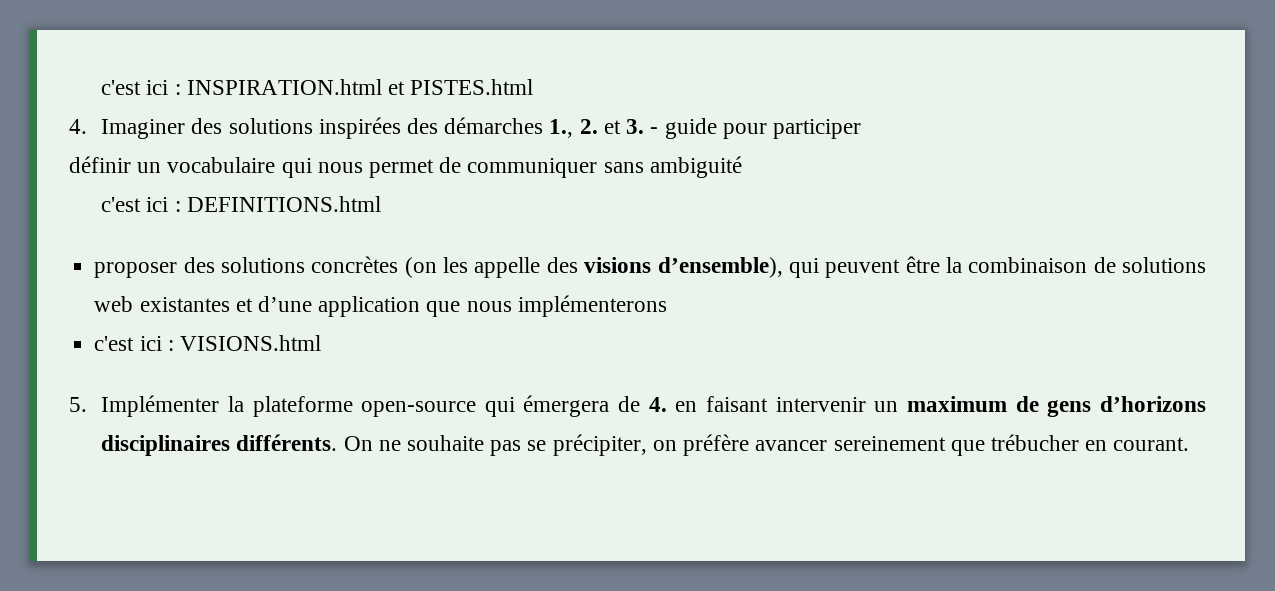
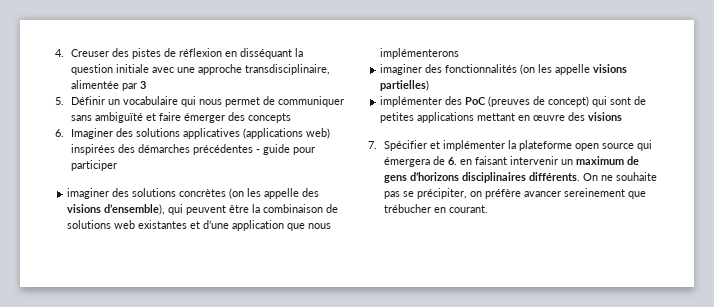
- c'est ici : INSPIRATION.html et PISTES.html
- 4. Imaginer des solutions inspirées des démarches 1., 2. et 3. - guide pour participer
- définir un vocabulaire qui nous permet de communiquer sans ambiguité
- c'est ici : DEFINITIONS.html
- proposer des solutions concrètes (on les appelle des visions d’ensemble), qui peuvent être la combinaison de solutions web existantes et d’une application que nous implémenterons
+ 4. Creuser des pistes de réflexion en disséquant la question initiale avec une approche transdisciplinaire, alimentée par 3
+ 5. Définir un vocabulaire qui nous permet de communiquer sans ambiguïté et faire émerger des concepts
+ 6. Imaginer des solutions applicatives (applications web) inspirées des démarches précédentes - guide pour participer
+ imaginer des solutions concrètes (on les appelle des visions d’ensemble), qui peuvent être la combinaison de solutions web existantes et d’une application que nous implémenterons
- c'est ici : VISIONS.html
- 5. Implémenter la plateforme open-source qui émergera de 4. en faisant intervenir un maximum de gens d’horizons disciplinaires différents.
+ imaginer des fonctionnalités (on les appelle visions partielles)
+ implémenter des PoC (preuves de concept) qui sont de petites applications mettant en œuvre des visions
+ 7. Spécifier et implémenter la plateforme open source qui émergera de 6. en faisant intervenir un maximum de gens d’horizons disciplinaires différents.

